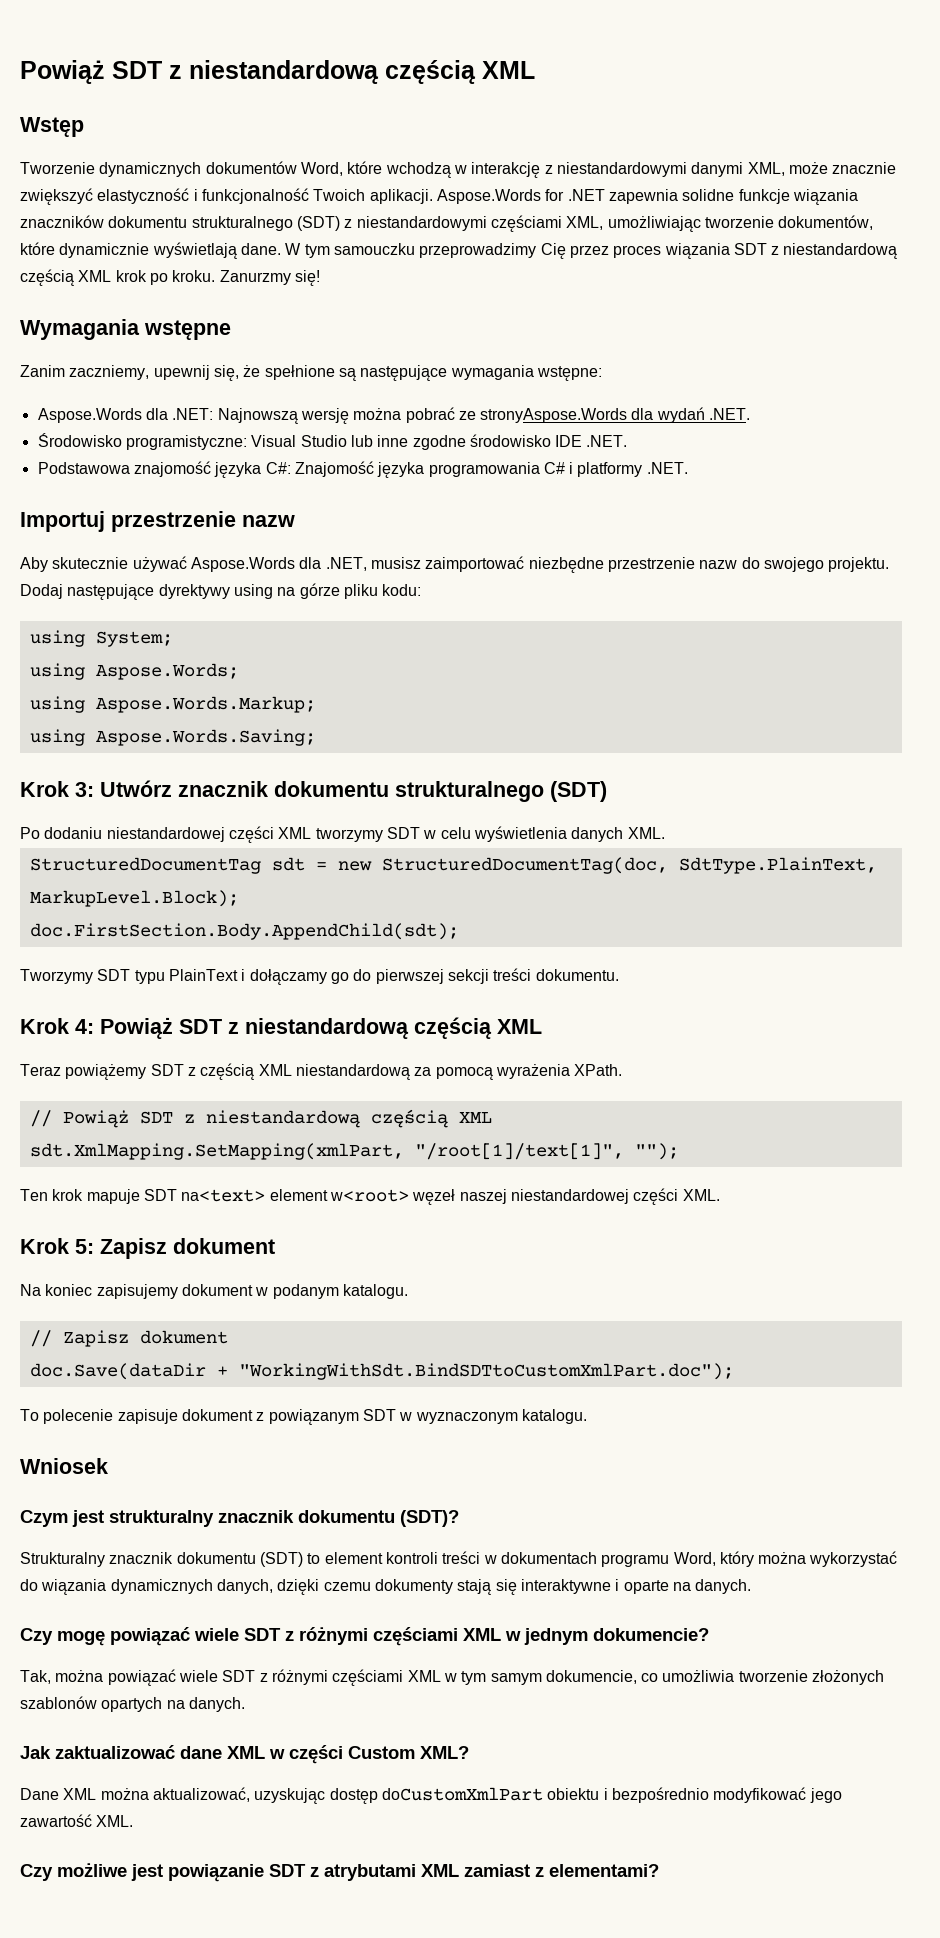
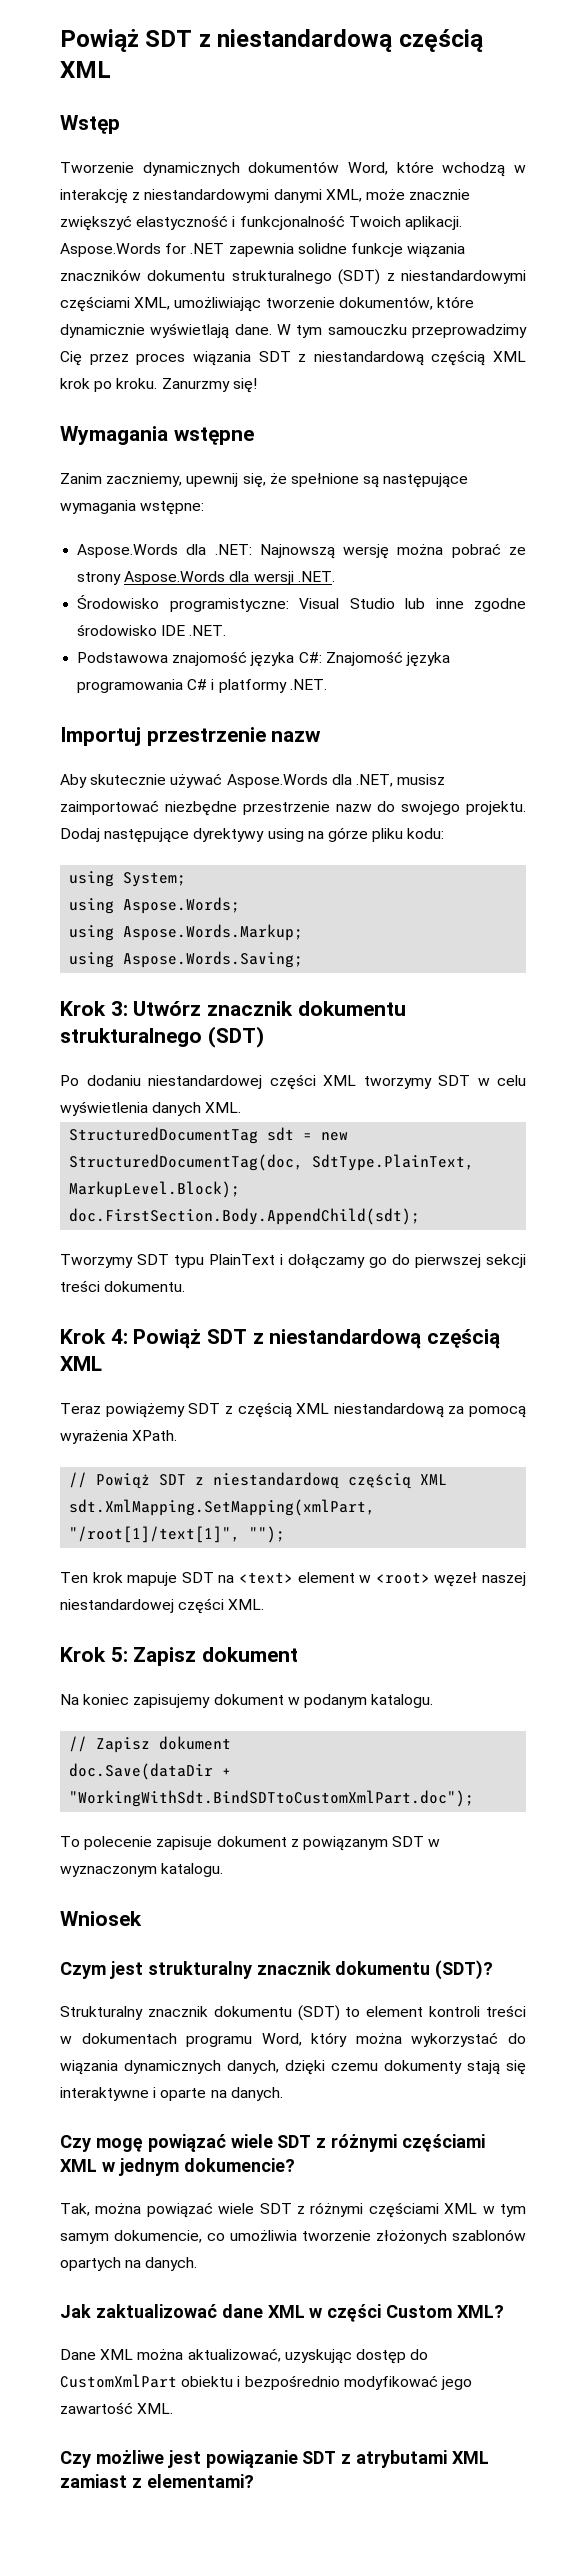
- Aspose.Words dla .NET: Najnowszą wersję można pobrać ze stronyAspose.Words dla wydań .NET.
+ Aspose.Words dla .NET: Najnowszą wersję można pobrać ze strony Aspose.Words dla wersji .NET.
- Ten krok mapuje SDT na<text> element w<root> węzeł naszej niestandardowej części XML.
+ Ten krok mapuje SDT na <text> element w <root> węzeł naszej niestandardowej części XML.
- Dane XML można aktualizować, uzyskując dostęp doCustomXmlPart obiektu i bezpośrednio modyfikować jego zawartość XML.
+ Dane XML można aktualizować, uzyskując dostęp do CustomXmlPart obiektu i bezpośrednio modyfikować jego zawartość XML.

